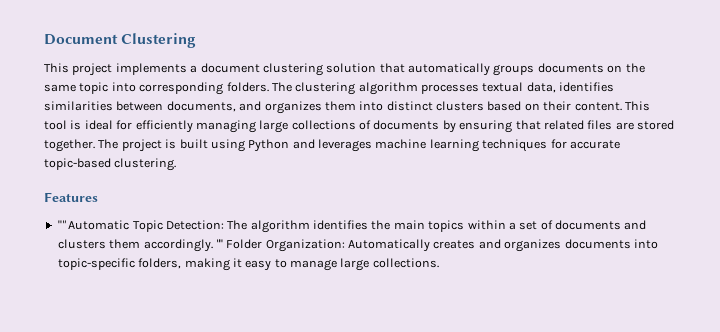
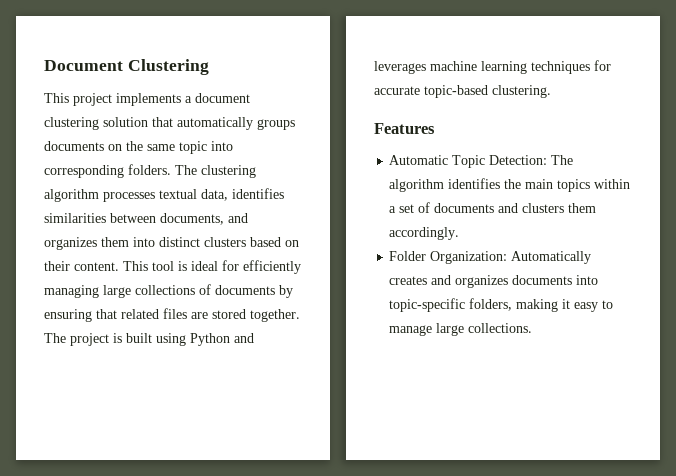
- "" Automatic Topic Detection: The algorithm identifies the main topics within a set of documents and clusters them accordingly. "" Folder Organization: Automatically creates and organizes documents into topic-specific folders, making it easy to manage large collections.
+ Automatic Topic Detection: The algorithm identifies the main topics within a set of documents and clusters them accordingly.
+ Folder Organization: Automatically creates and organizes documents into topic-specific folders, making it easy to manage large collections.

